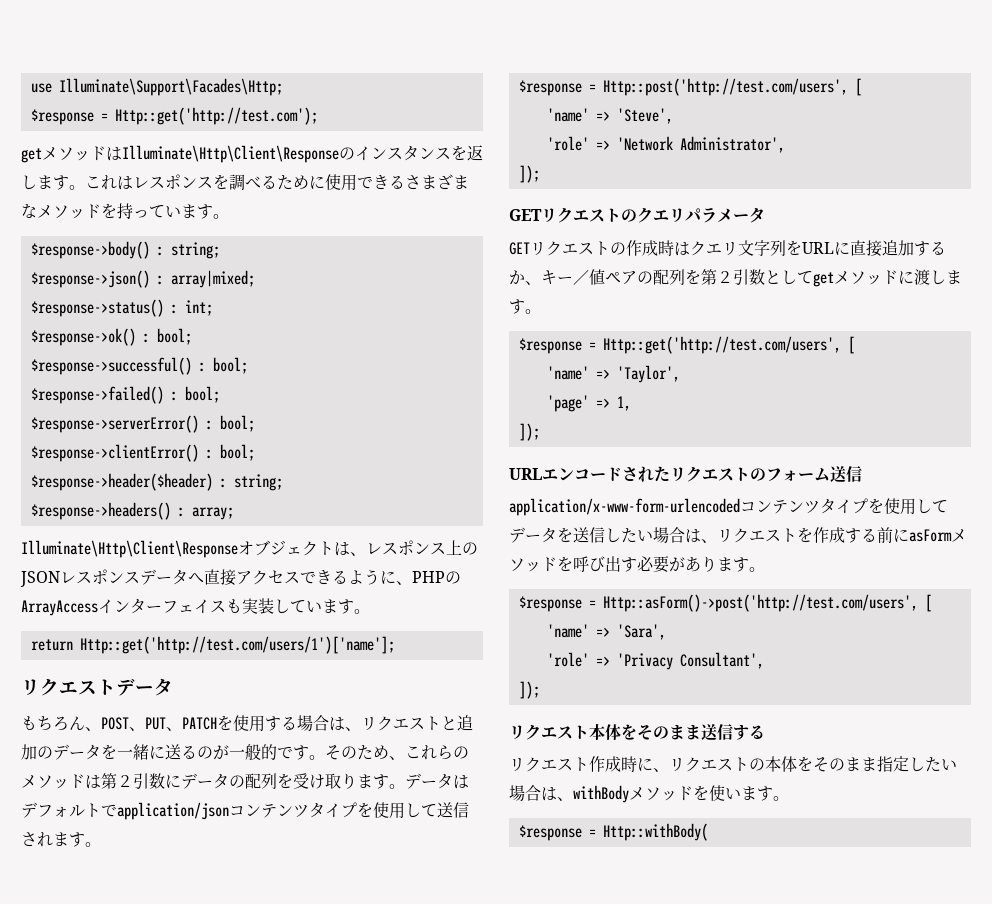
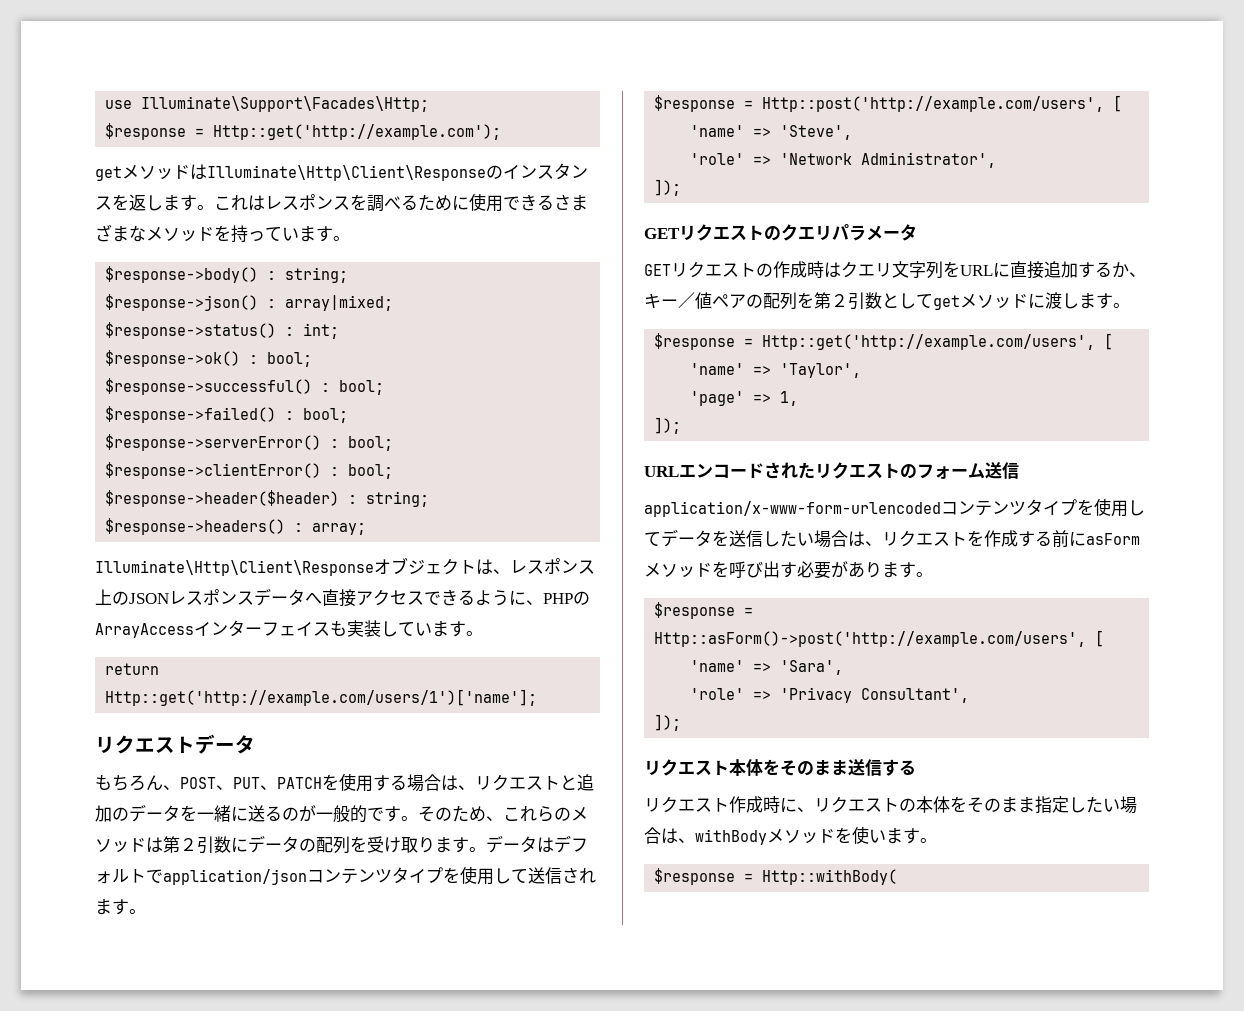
- $response = Http::get('http://test.com');
+ $response = Http::get('http://example.com');
- return Http::get('http://test.com/users/1')['name'];
+ return Http::get('http://example.com/users/1')['name'];
- $response = Http::post('http://test.com/users', [
+ $response = Http::post('http://example.com/users', [
- $response = Http::get('http://test.com/users', [
+ $response = Http::get('http://example.com/users', [
- $response = Http::asForm()->post('http://test.com/users', [
+ $response = Http::asForm()->post('http://example.com/users', [

